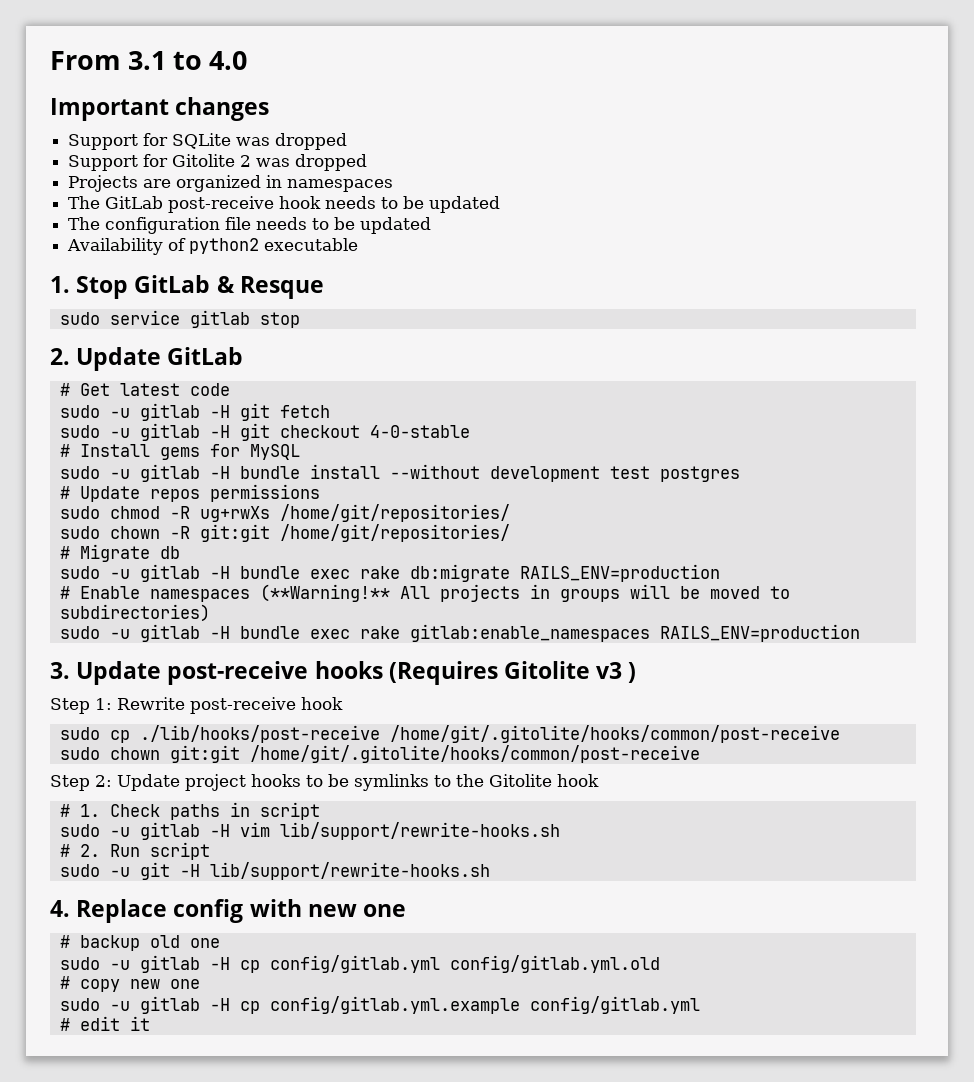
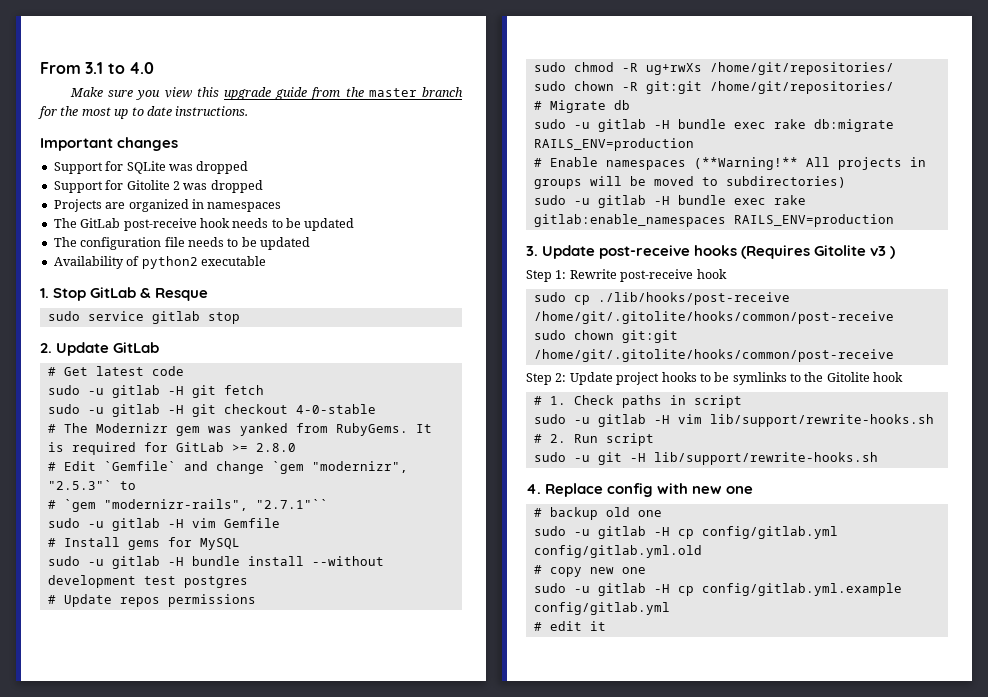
+ Make sure you view this upgrade guide from the master branch for the most up to date instructions.
+ # The Modernizr gem was yanked from RubyGems. It is required for GitLab >= 2.8.0
+ # Edit `Gemfile` and change `gem "modernizr", "2.5.3"` to
+ # `gem "modernizr-rails", "2.7.1"``
+ sudo -u gitlab -H vim Gemfile

